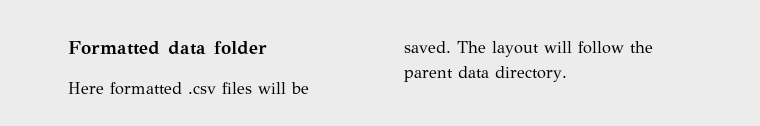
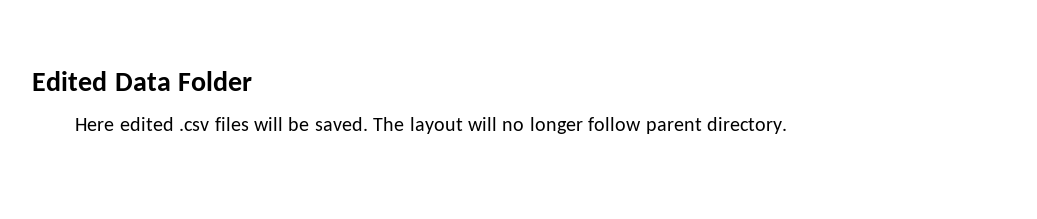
- Formatted data folder
+ Edited Data Folder
- Here formatted .csv files will be saved.
+ Here edited .csv files will be saved.
- The layout will follow the parent data directory.
+ The layout will no longer follow parent directory.

